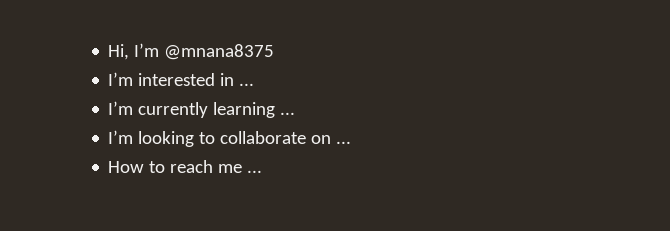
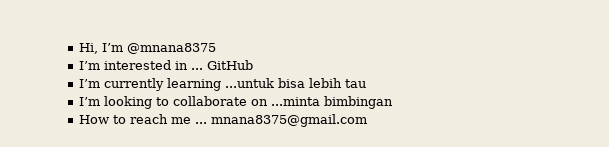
+ GitHub
- I’m currently learning ...
+ I’m currently learning ...untuk bisa lebih tau
- I’m looking to collaborate on ...
+ I’m looking to collaborate on ...minta bimbingan
- How to reach me ...
+ How to reach me ... mnana8375@gmail.com

